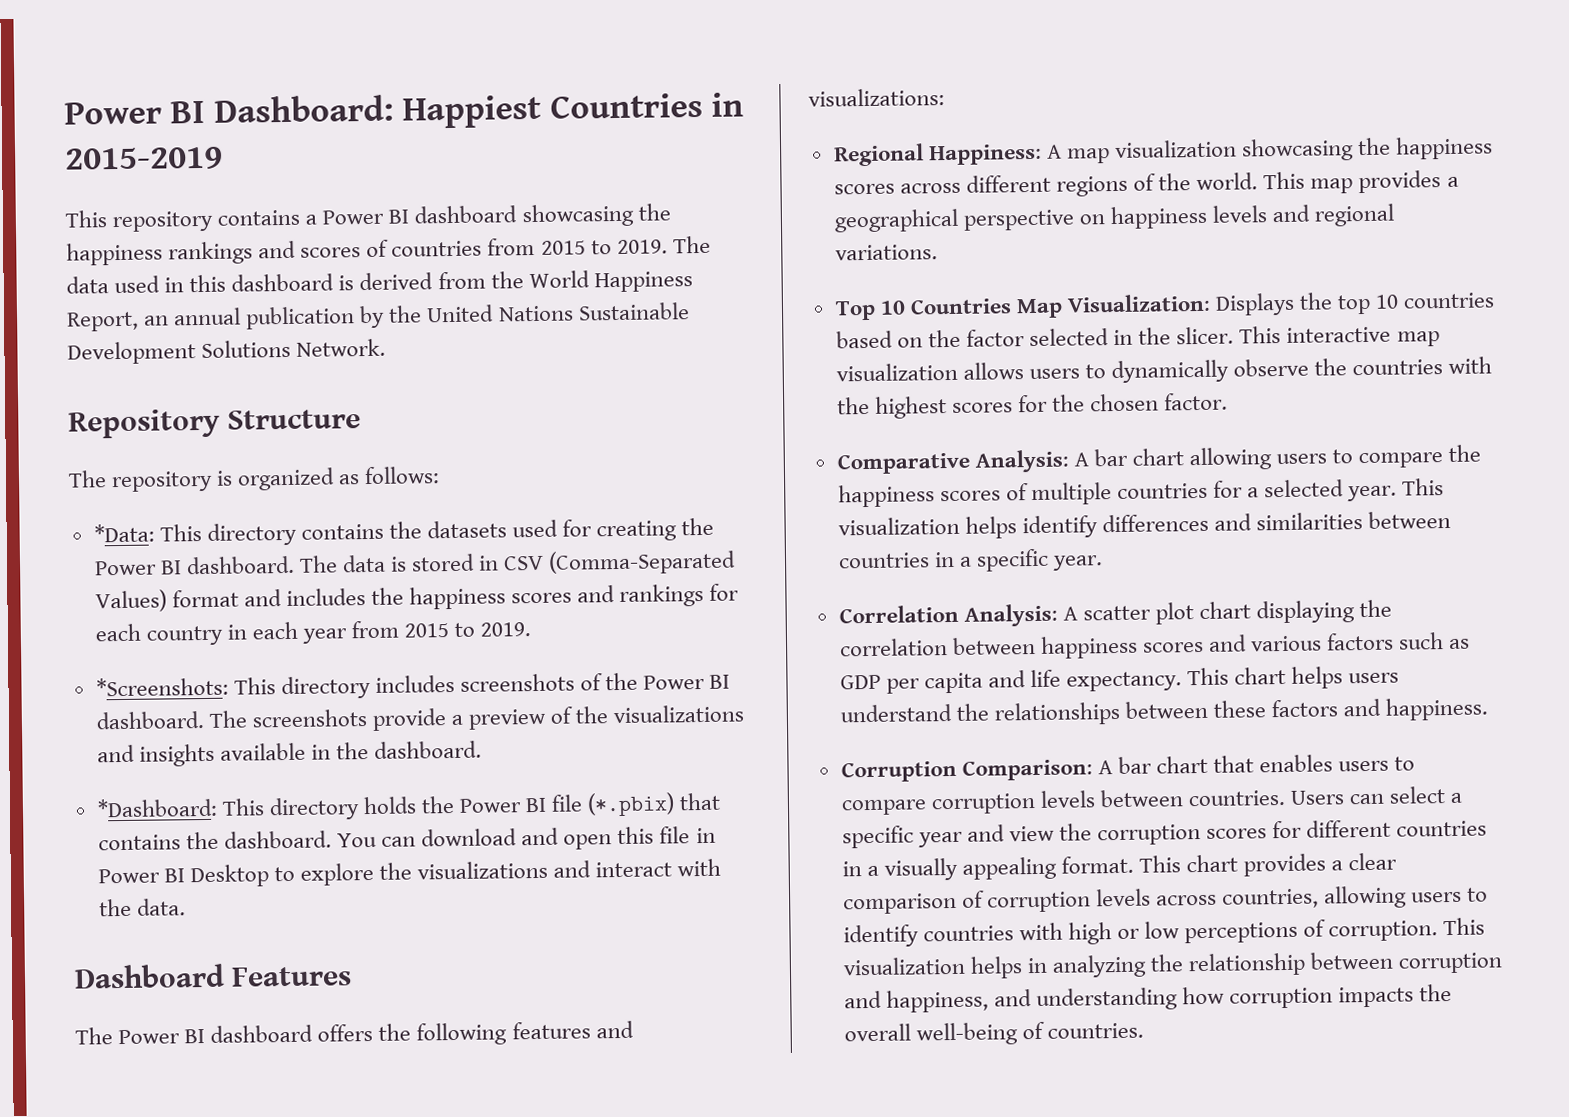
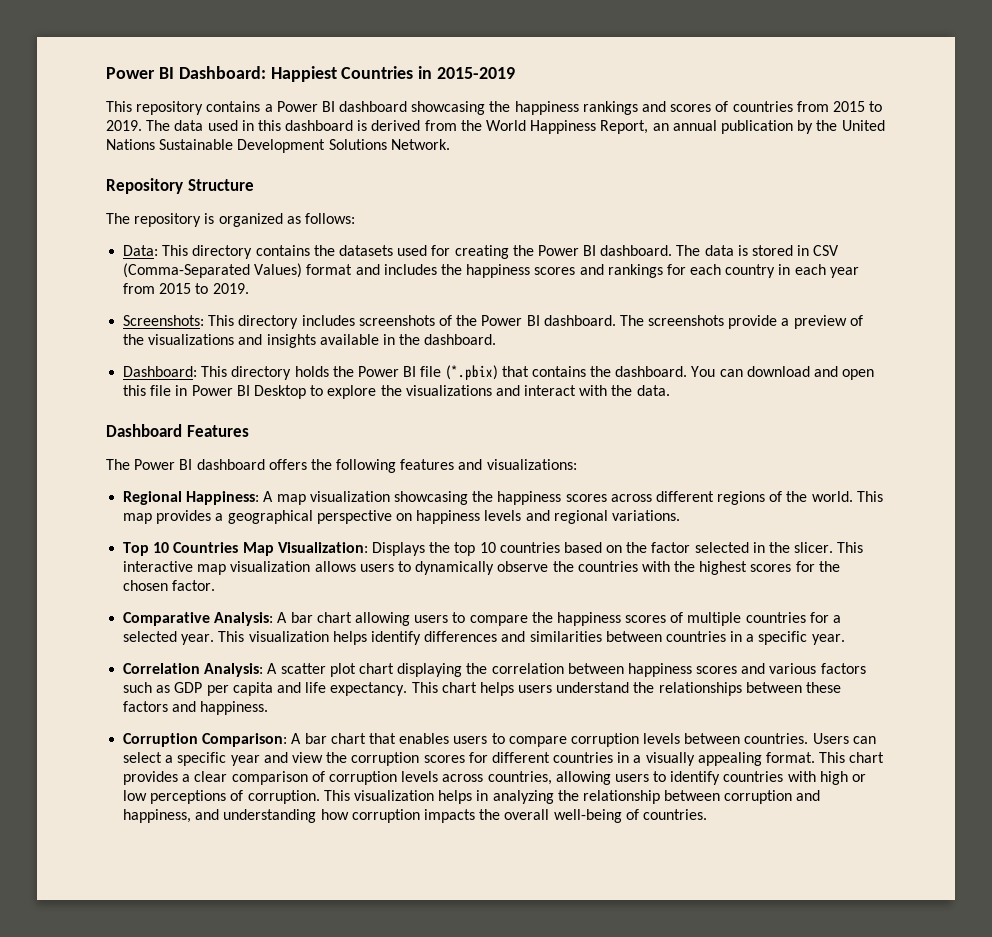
- *Data: This directory contains the datasets used for creating the Power BI dashboard.
+ Data: This directory contains the datasets used for creating the Power BI dashboard.
- *Screenshots: This directory includes screenshots of the Power BI dashboard.
+ Screenshots: This directory includes screenshots of the Power BI dashboard.
- *Dashboard: This directory holds the Power BI file (*.pbix) that contains the dashboard.
+ Dashboard: This directory holds the Power BI file (*.pbix) that contains the dashboard.

